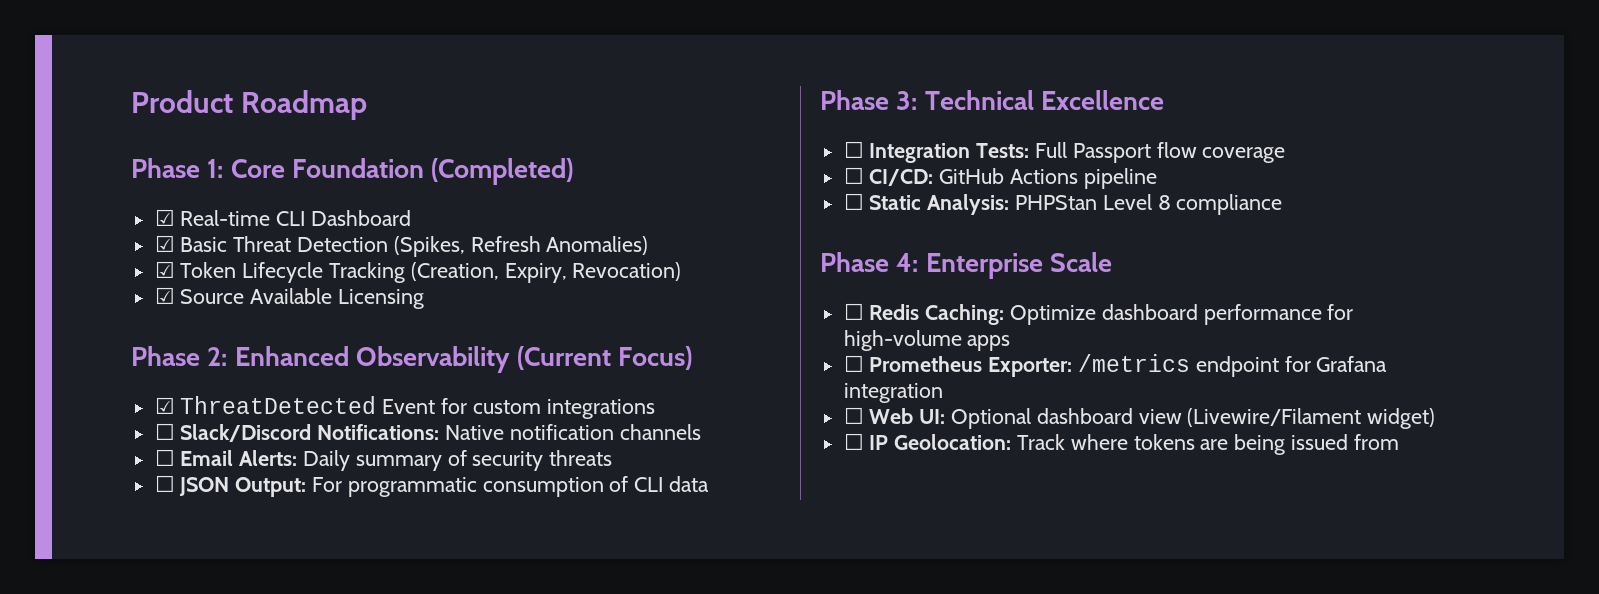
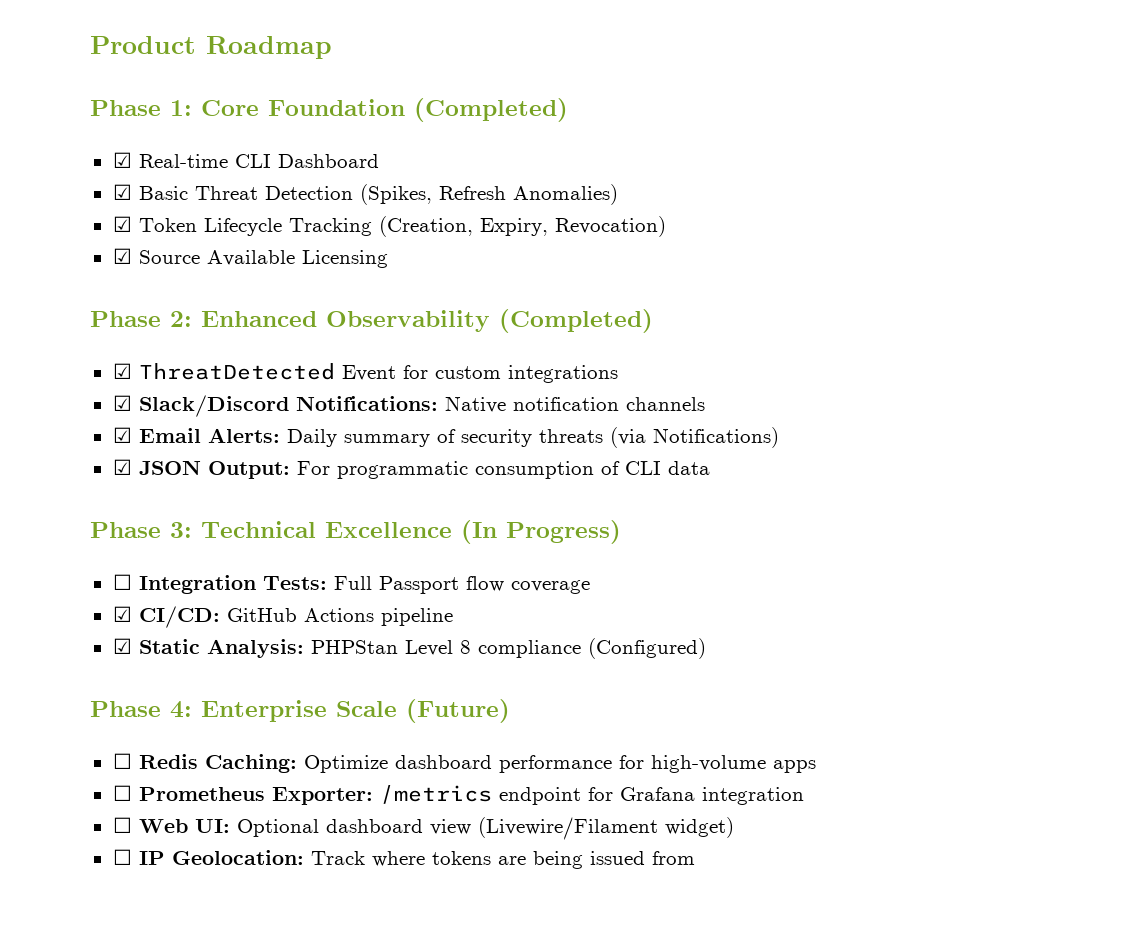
- Phase 2: Enhanced Observability (Current Focus)
+ Phase 2: Enhanced Observability (Completed)
- ☐ Slack/Discord Notifications: Native notification channels
+ ☑ Slack/Discord Notifications: Native notification channels
- ☐ Email Alerts: Daily summary of security threats
- ☐ JSON Output: For programmatic consumption of CLI data
+ ☑ Email Alerts: Daily summary of security threats (via Notifications)
+ ☑ JSON Output: For programmatic consumption of CLI data
- Phase 3: Technical Excellence
+ Phase 3: Technical Excellence (In Progress)
- ☐ CI/CD: GitHub Actions pipeline
+ ☑ CI/CD: GitHub Actions pipeline
- ☐ Static Analysis: PHPStan Level 8 compliance
+ ☑ Static Analysis: PHPStan Level 8 compliance (Configured)
- Phase 4: Enterprise Scale
+ Phase 4: Enterprise Scale (Future)

